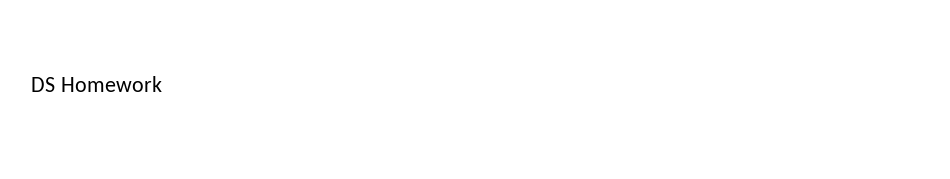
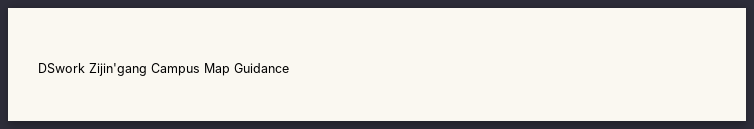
- DS Homework
+ DSwork Zijin'gang Campus Map Guidance

